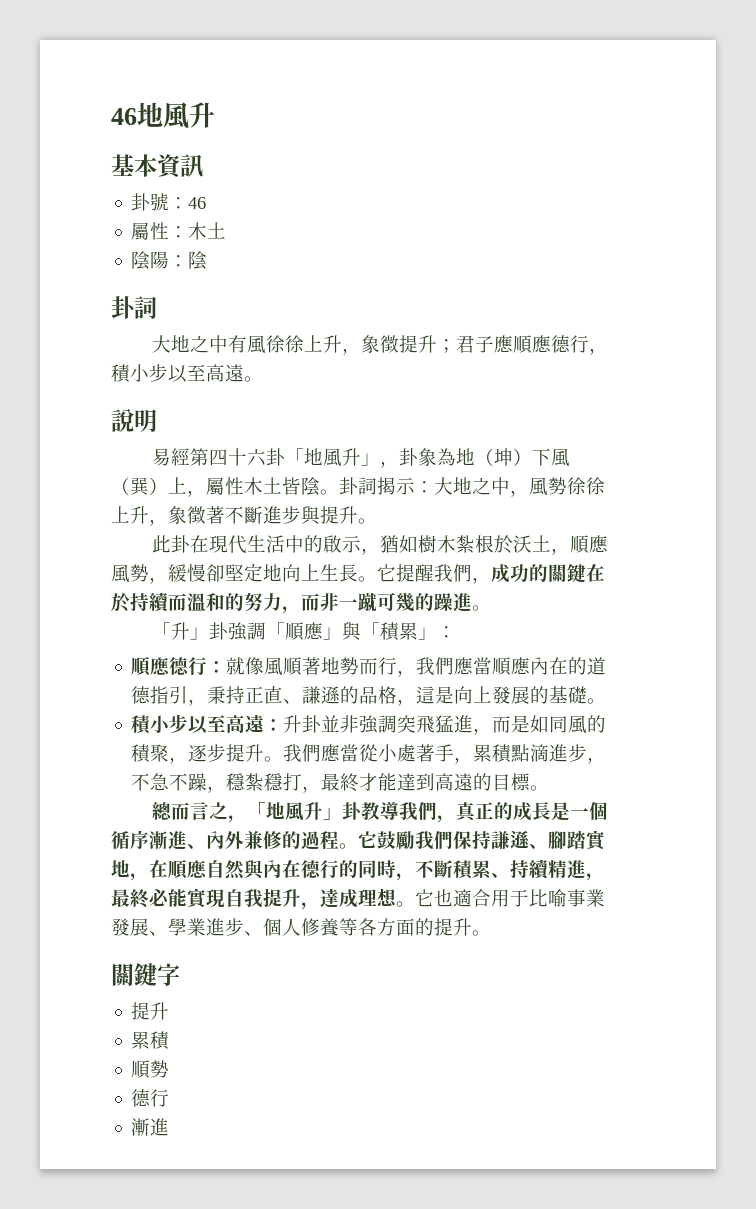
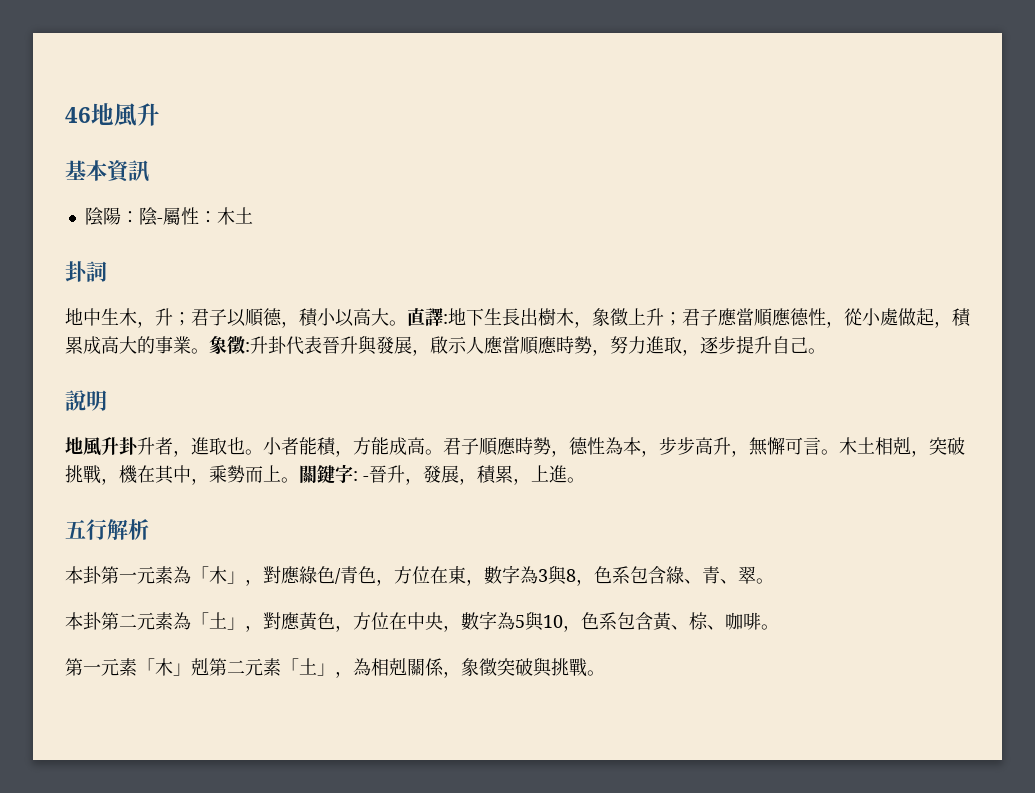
- 卦號：46
- 屬性：木土
+ 陰陽：陰-屬性：木土
- 陰陽：陰
- 大地之中有風徐徐上升，象徵提升；君子應順應德行，積小步以至高遠。
+ 地中生木，升；君子以順德，積小以高大。直譯:地下生長出樹木，象徵上升；君子應當順應德性，從小處做起，積累成高大的事業。象徵:升卦代表晉升與發展，啟示人應當順應時勢，努力進取，逐步提升自己。
  說明
- 易經第四十六卦「地風升」，卦象為地（坤）下風（巽）上，屬性木土皆陰。卦詞揭示：大地之中，風勢徐徐上升，象徵著不斷進步與提升。
- 此卦在現代生活中的啟示，猶如樹木紮根於沃土，順應風勢，緩慢卻堅定地向上生長。它提醒我們，成功的關鍵在於持續而溫和的努力，而非一蹴可幾的躁進。
- 「升」卦強調「順應」與「積累」：
- 順應德行：就像風順著地勢而行，我們應當順應內在的道德指引，秉持正直、謙遜的品格，這是向上發展的基礎。
- 積小步以至高遠：升卦並非強調突飛猛進，而是如同風的積聚，逐步提升。我們應當從小處著手，累積點滴進步，不急不躁，穩紮穩打，最終才能達到高遠的目標。
- 總而言之，「地風升」卦教導我們，真正的成長是一個循序漸進、內外兼修的過程。它鼓勵我們保持謙遜、腳踏實地，在順應自然與內在德行的同時，不斷積累、持續精進，最終必能實現自我提升，達成理想。它也適合用于比喻事業發展、學業進步、個人修養等各方面的提升。
- 關鍵字
- 提升
- 累積
- 順勢
- 德行
- 漸進
+ 地風升卦升者，進取也。小者能積，方能成高。君子順應時勢，德性為本，步步高升，無懈可言。木土相剋，突破挑戰，機在其中，乘勢而上。關鍵字: -晉升，發展，積累，上進。
+ 五行解析
+ 本卦第一元素為「木」，對應綠色/青色，方位在東，數字為3與8，色系包含綠、青、翠。
+ 本卦第二元素為「土」，對應黃色，方位在中央，數字為5與10，色系包含黃、棕、咖啡。
+ 第一元素「木」剋第二元素「土」，為相剋關係，象徵突破與挑戰。

